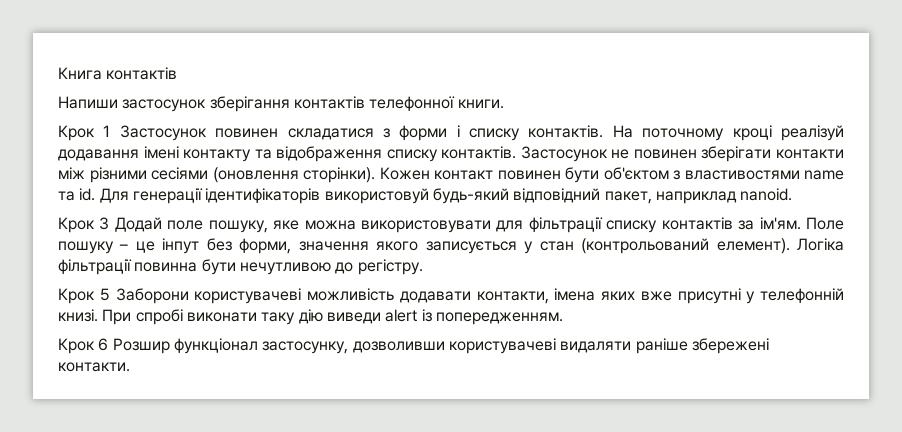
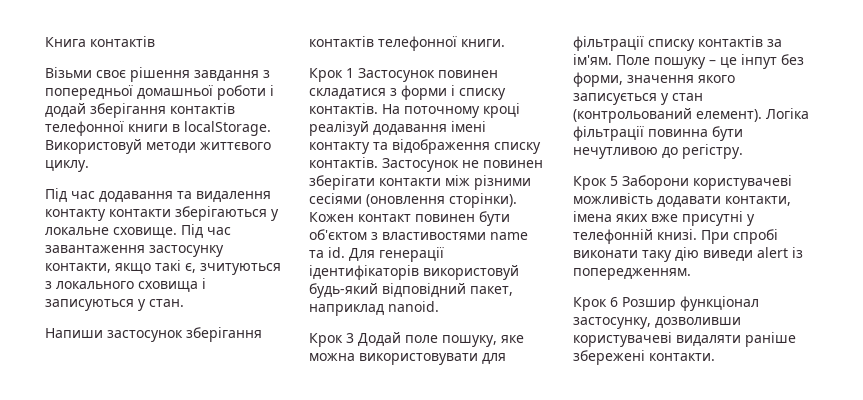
+ Візьми своє рішення завдання з попередньої домашньої роботи і додай зберігання контактів телефонної книги в localStorage. Використовуй методи життєвого циклу.
+ Під час додавання та видалення контакту контакти зберігаються у локальне сховище. Під час завантаження застосунку контакти, якщо такі є, зчитуються з локального сховища і записуються у стан.

